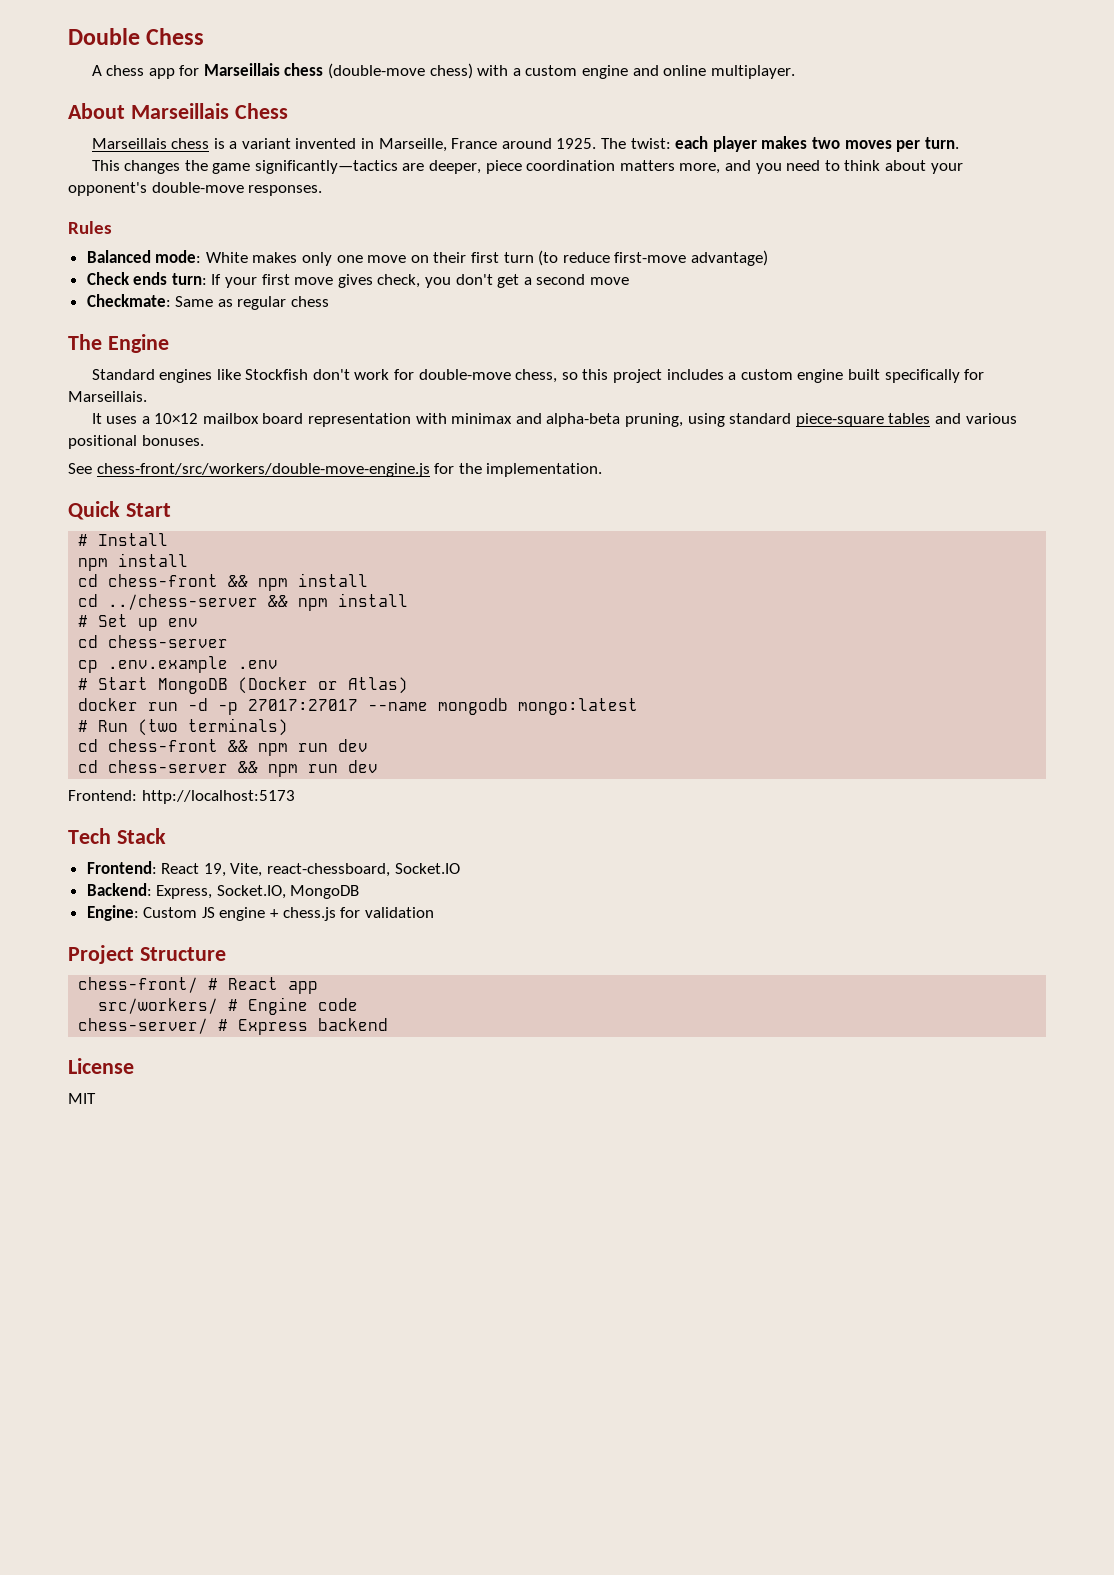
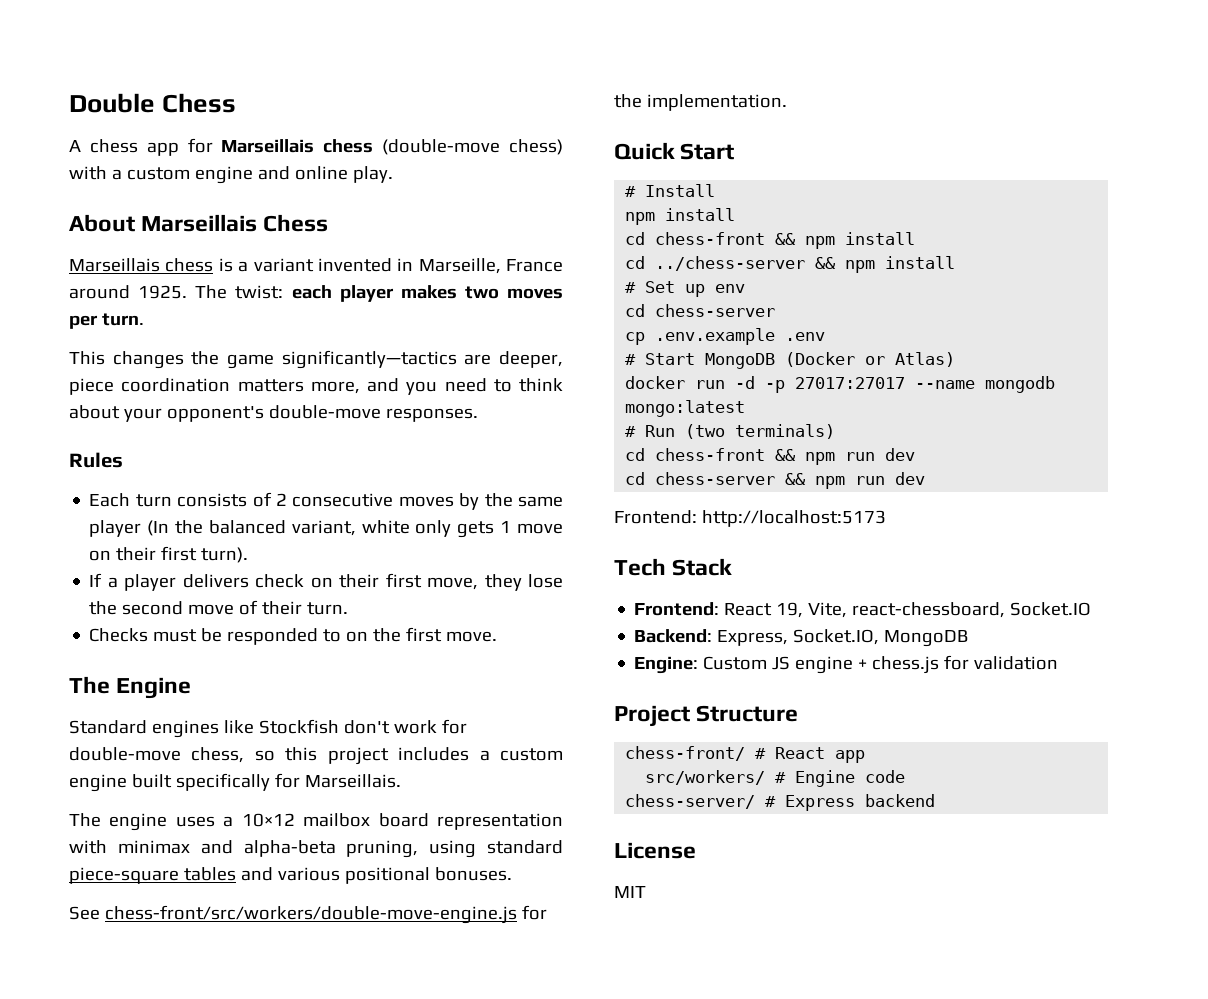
- A chess app for Marseillais chess (double-move chess) with a custom engine and online multiplayer.
+ A chess app for Marseillais chess (double-move chess) with a custom engine and online play.
- Balanced mode: White makes only one move on their first turn (to reduce first-move advantage)
- Check ends turn: If your first move gives check, you don't get a second move
- Checkmate: Same as regular chess
+ Each turn consists of 2 consecutive moves by the same player (In the balanced variant, white only gets 1 move on their first turn).
+ If a player delivers check on their first move, they lose the second move of their turn.
+ Checks must be responded to on the first move.
- It uses a 10×12 mailbox board representation with minimax and alpha-beta pruning, using standard piece-square tables and various positional bonuses.
+ The engine uses a 10×12 mailbox board representation with minimax and alpha-beta pruning, using standard piece-square tables and various positional bonuses.

